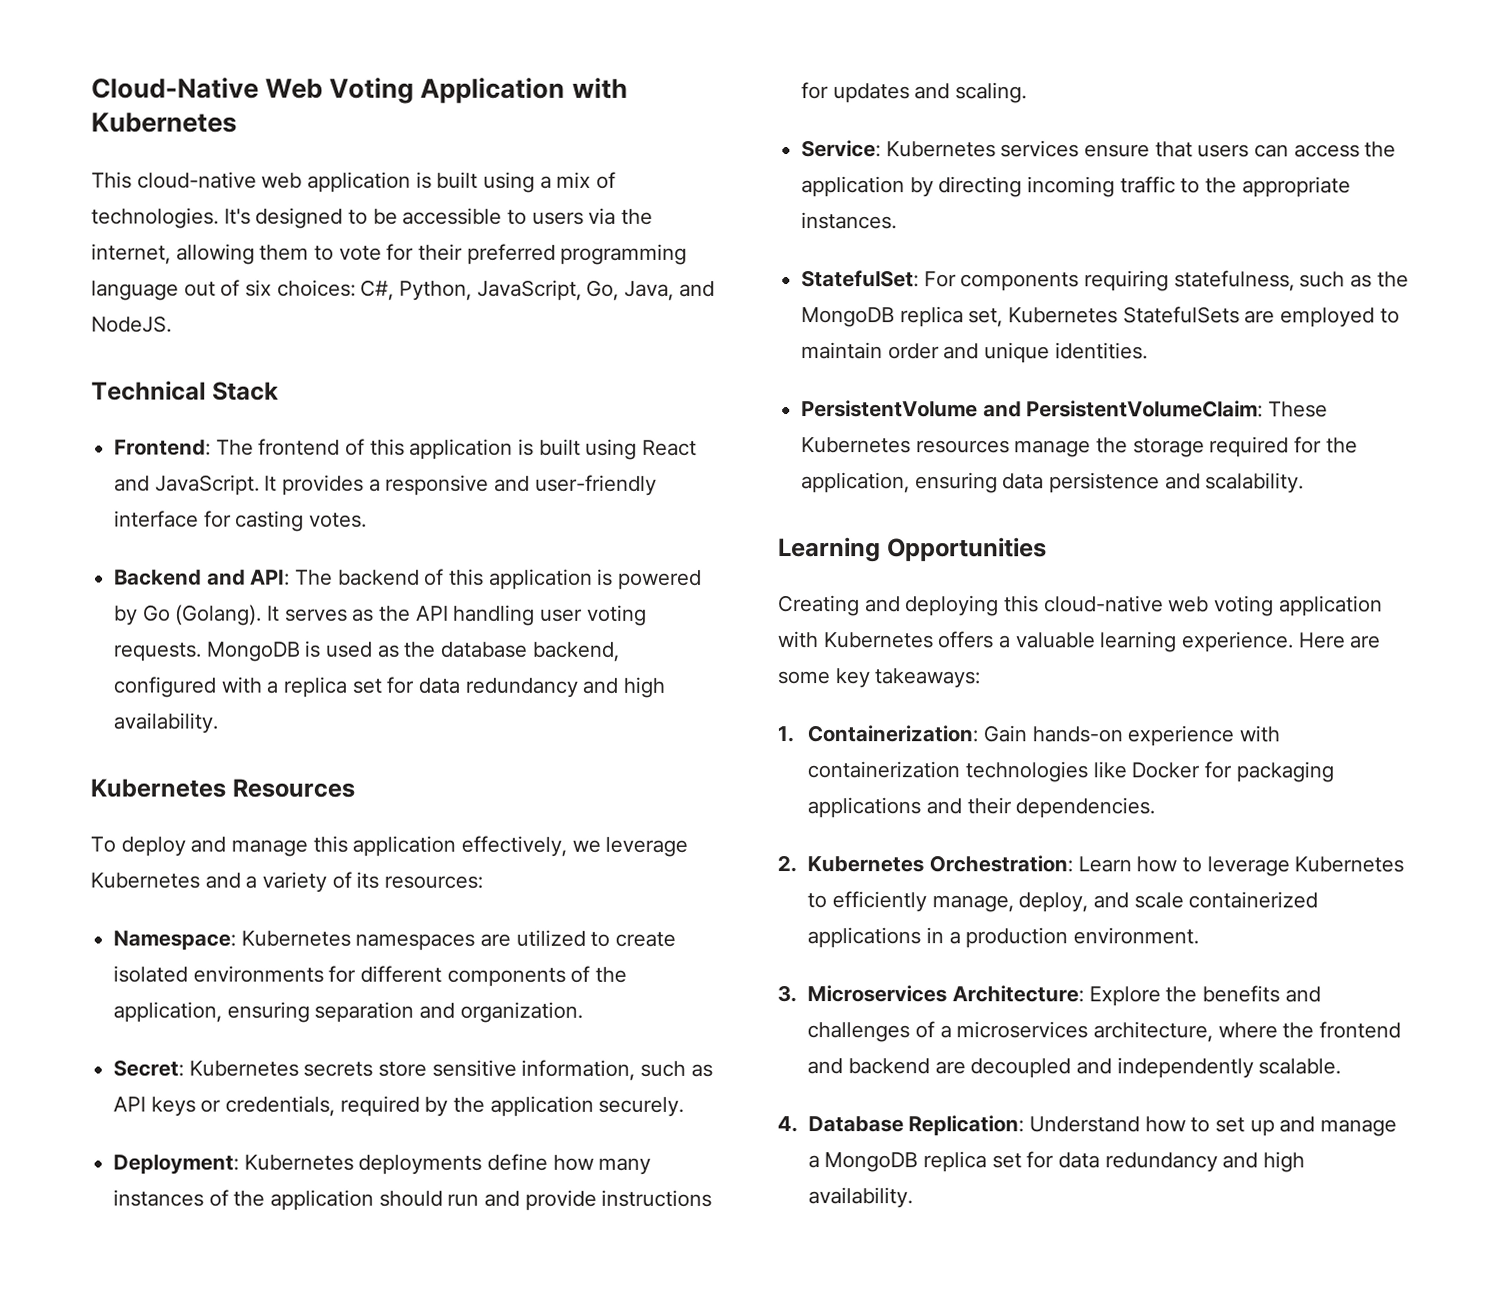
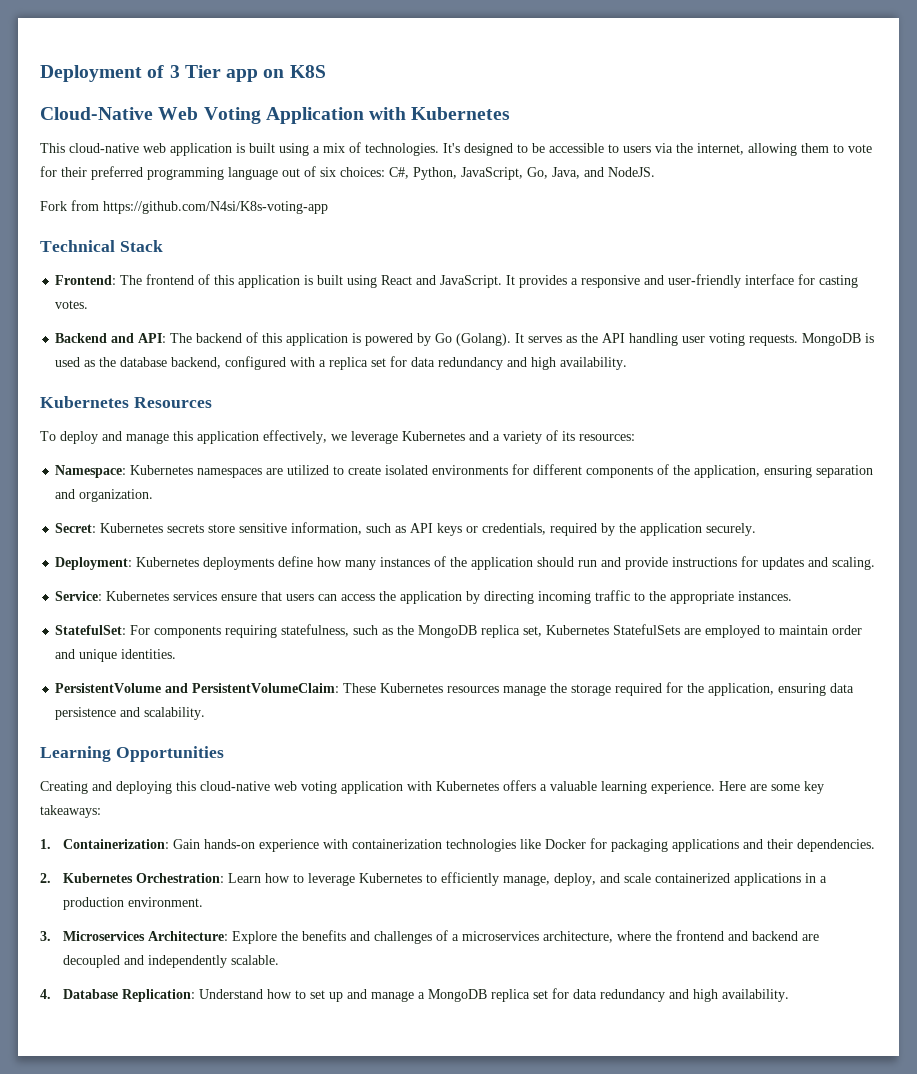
+ Deployment of 3 Tier app on K8S
+ Fork from https://github.com/N4si/K8s-voting-app

